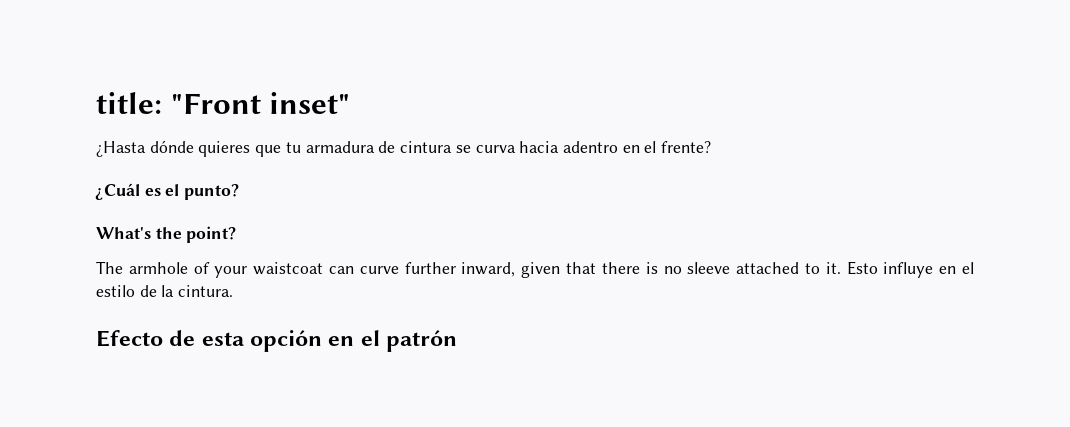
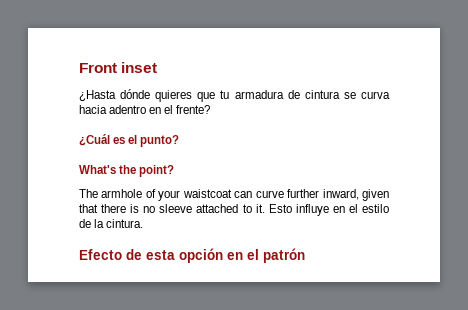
- title: "Front inset"
+ Front inset

